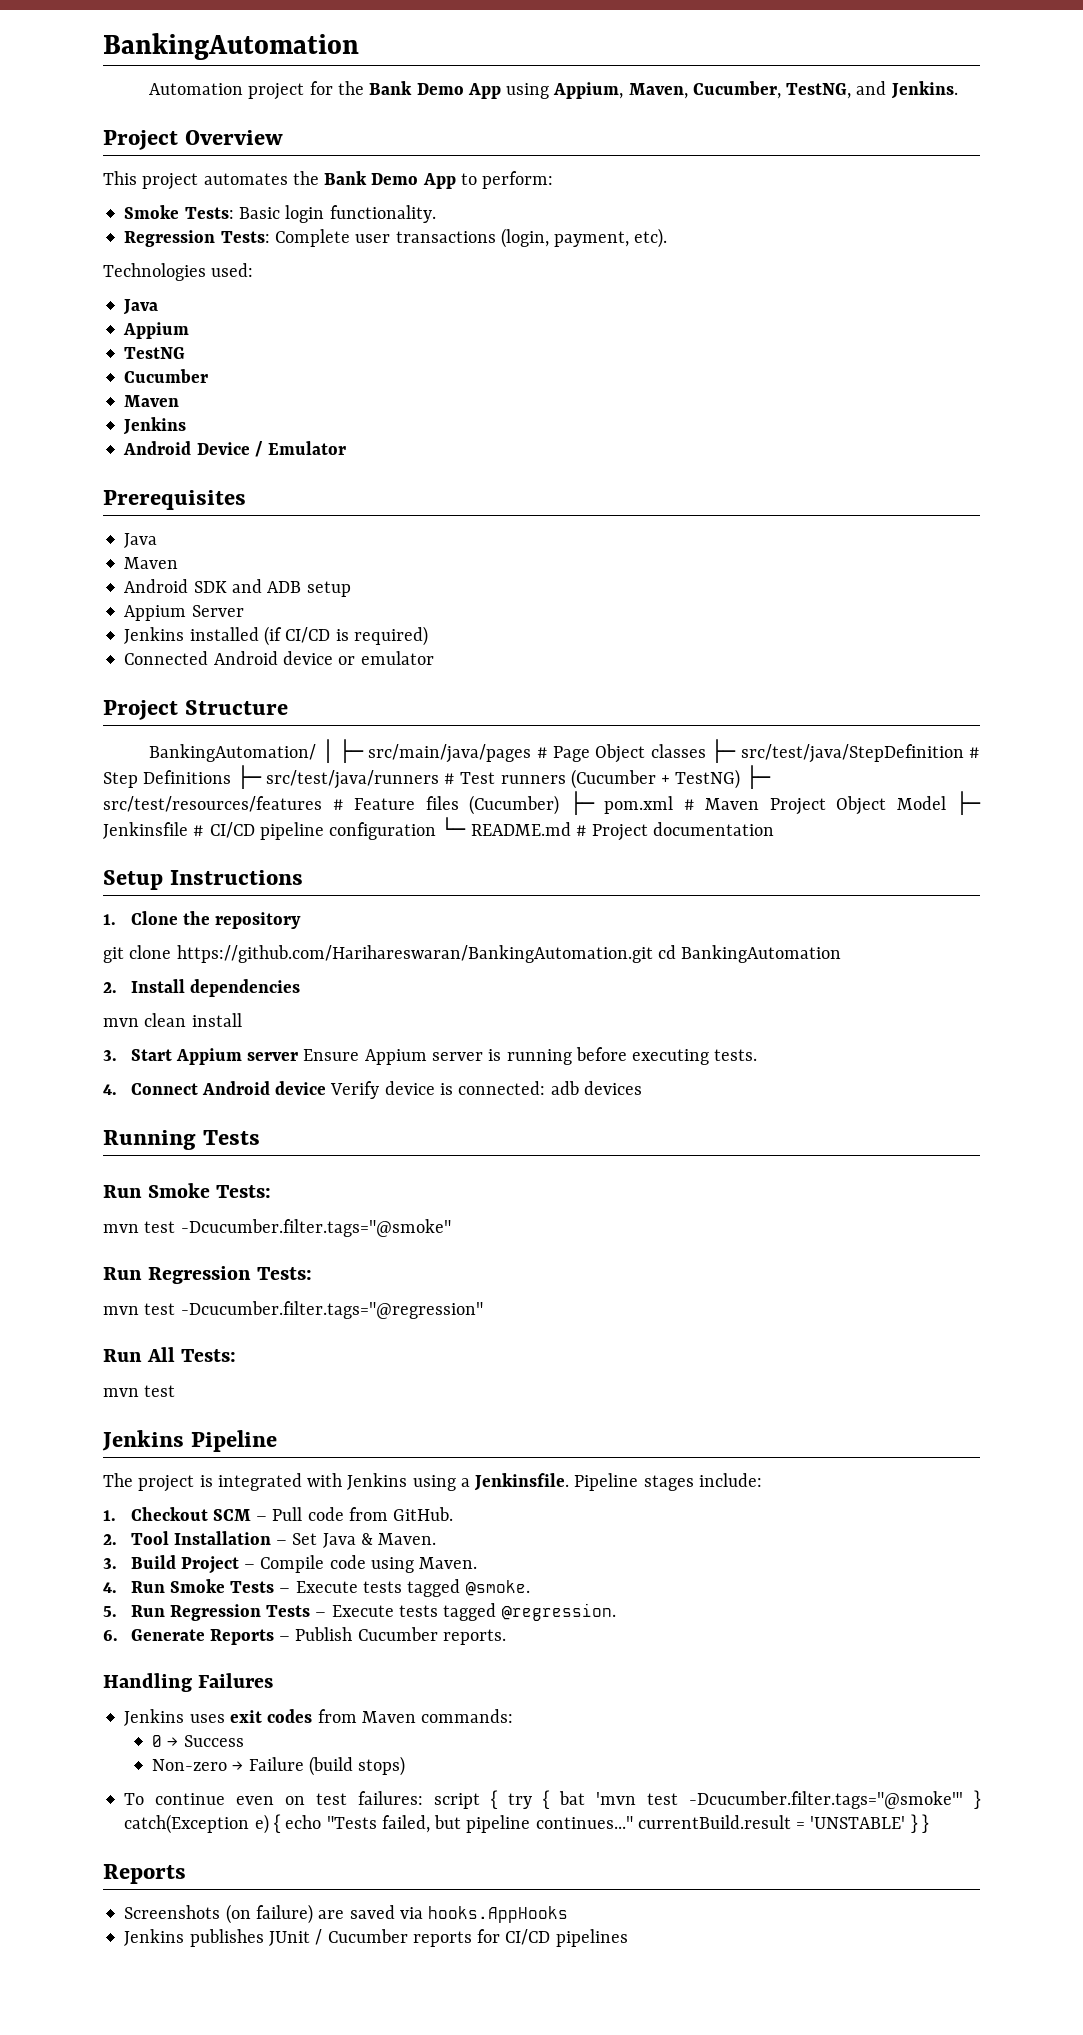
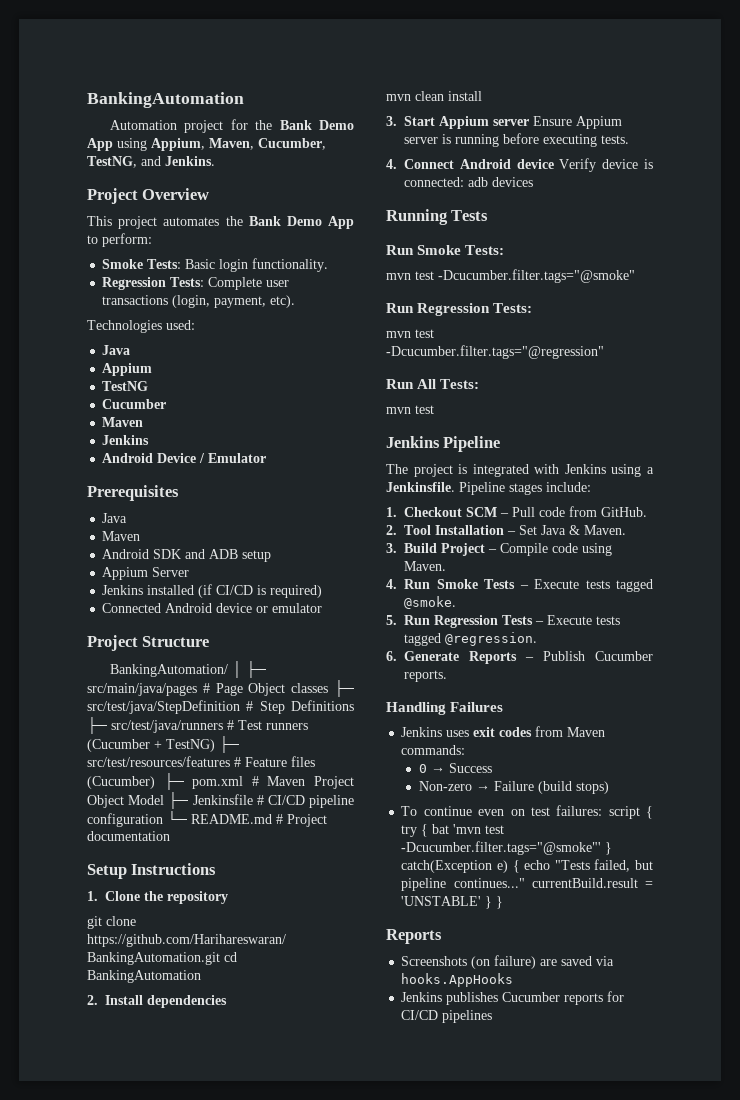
- Jenkins publishes JUnit / Cucumber reports for CI/CD pipelines
+ Jenkins publishes Cucumber reports for CI/CD pipelines

